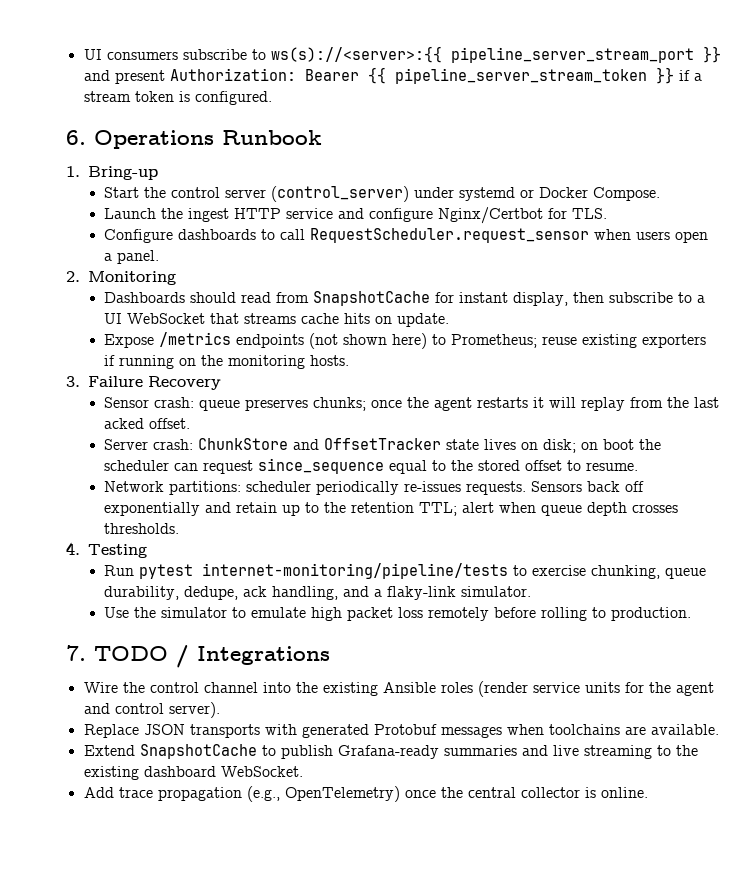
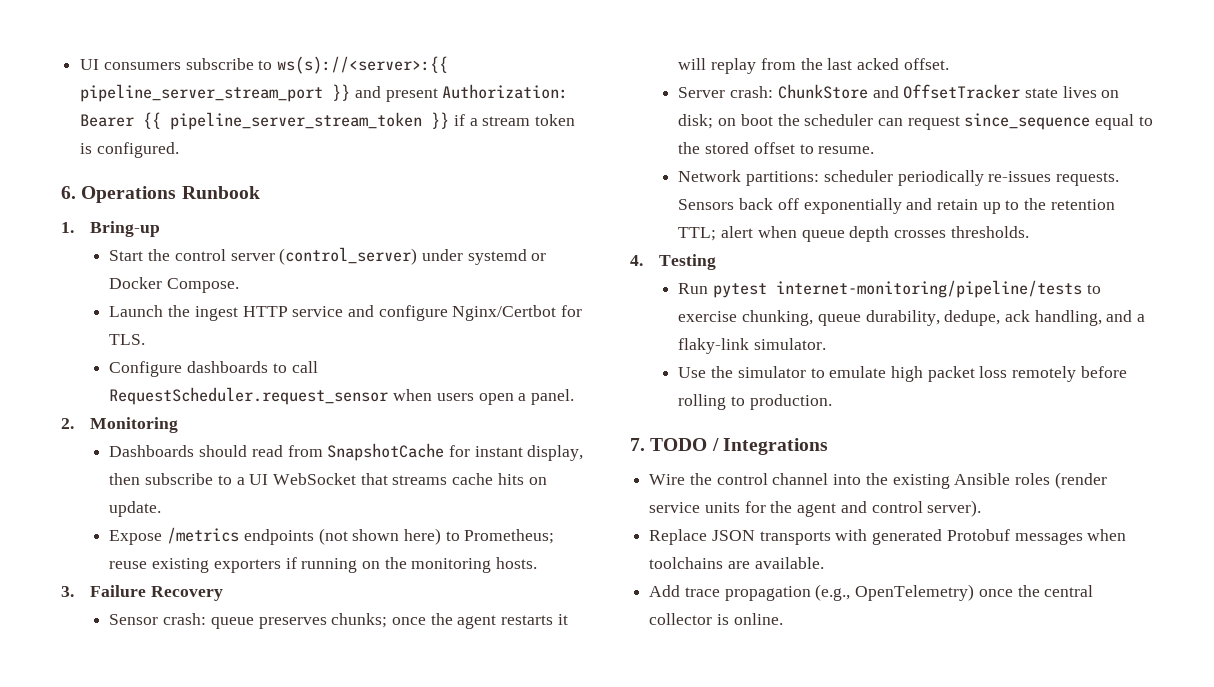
- Extend SnapshotCache to publish Grafana-ready summaries and live streaming to the existing dashboard WebSocket.

